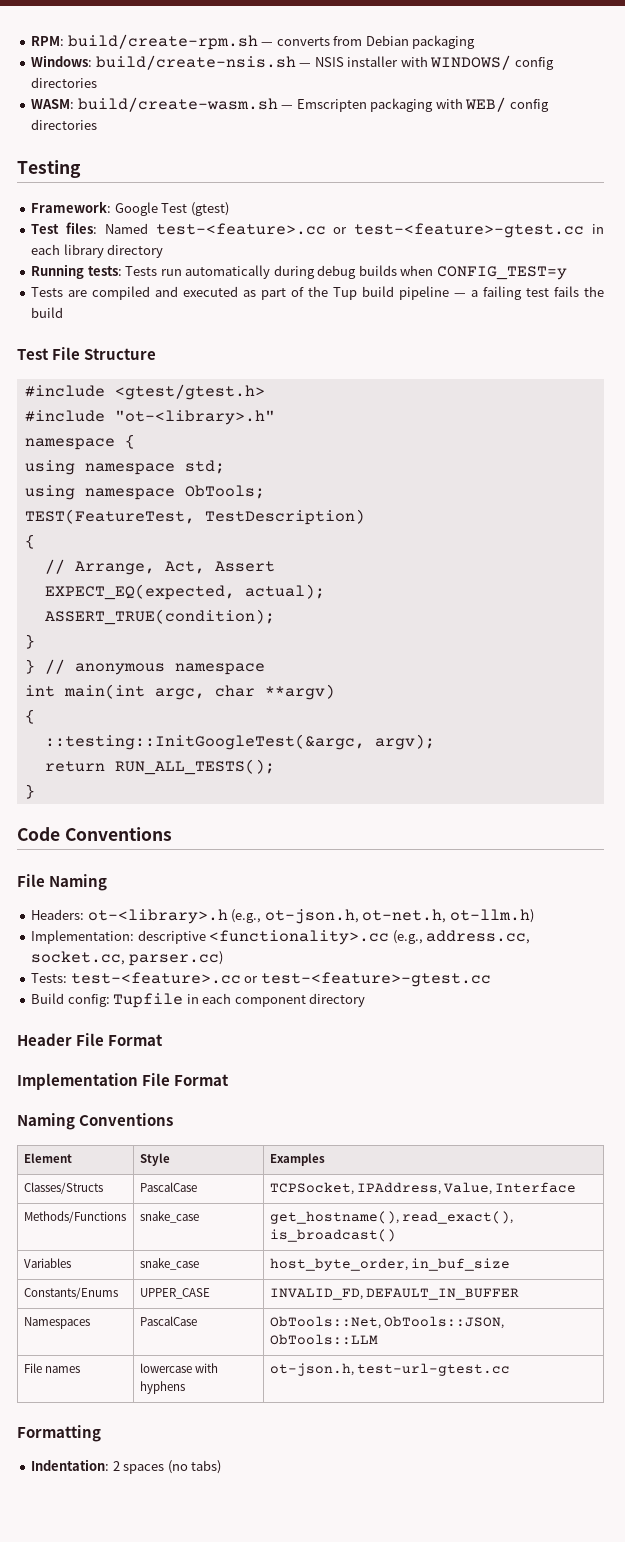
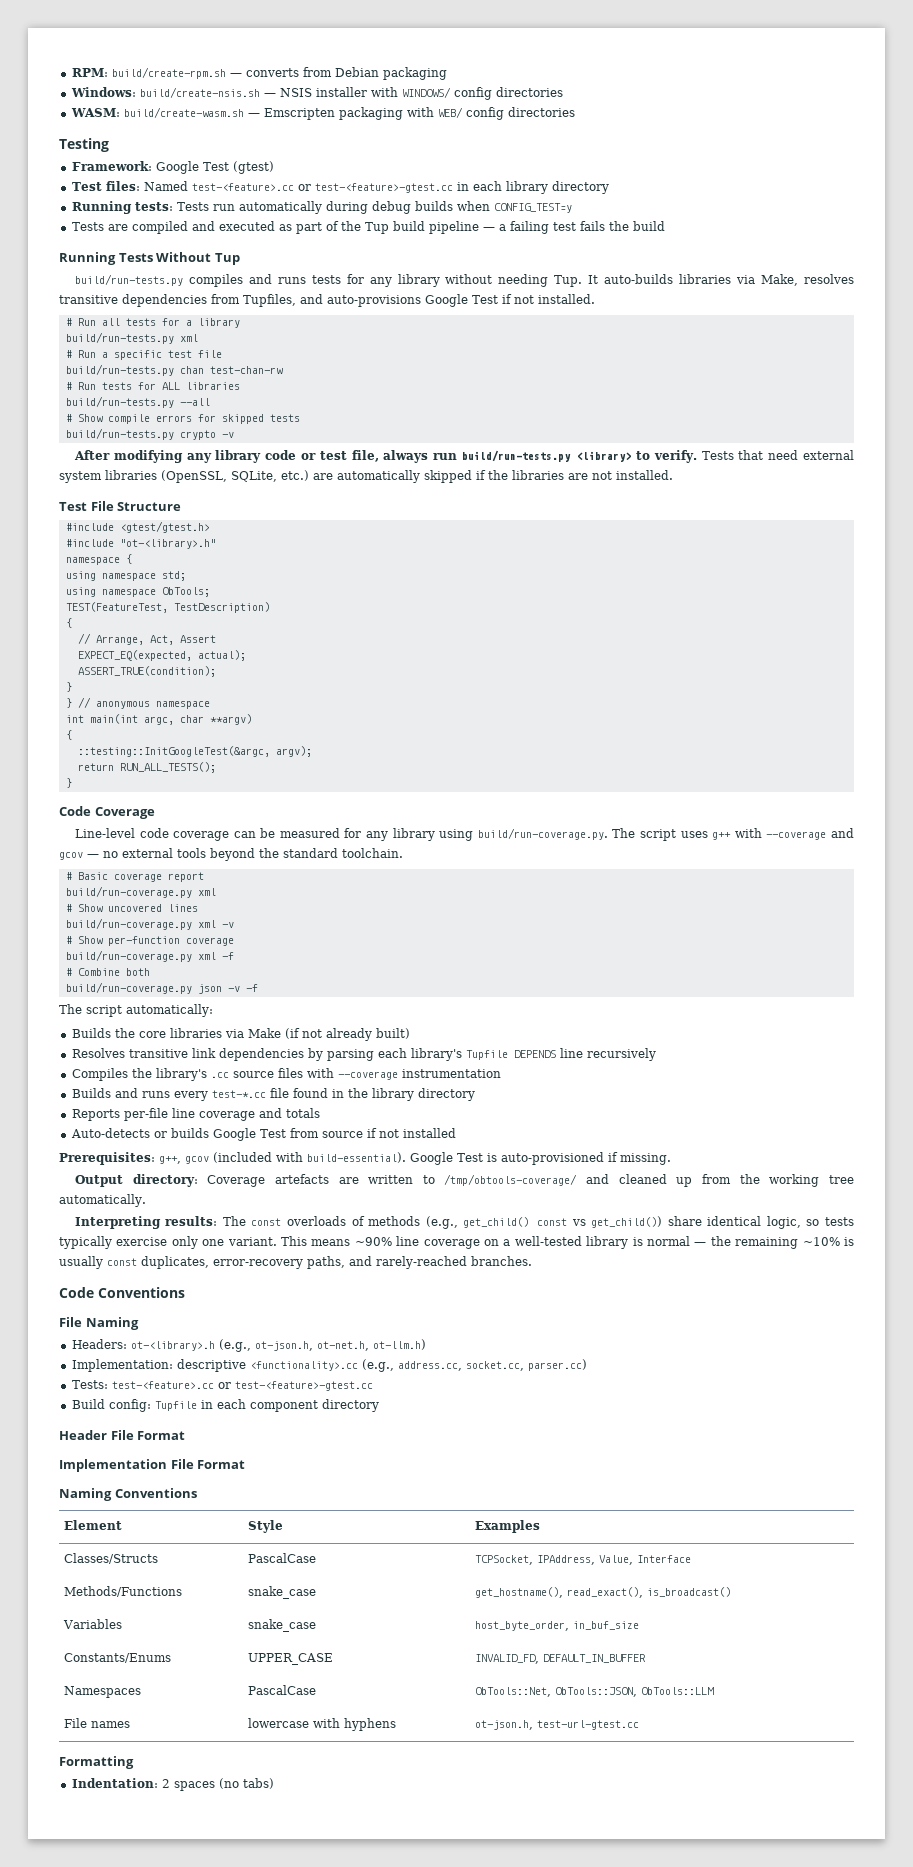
+ Running Tests Without Tup
+ build/run-tests.py compiles and runs tests for any library without needing Tup. It auto-builds libraries via Make, resolves transitive dependencies from Tupfiles, and auto-provisions Google Test if not installed.
+ # Run all tests for a library
+ build/run-tests.py xml
+ # Run a specific test file
+ build/run-tests.py chan test-chan-rw
+ # Run tests for ALL libraries
+ build/run-tests.py --all
+ # Show compile errors for skipped tests
+ build/run-tests.py crypto -v
+ After modifying any library code or test file, always run build/run-tests.py <library> to verify. Tests that need external system libraries (OpenSSL, SQLite, etc.) are automatically skipped if the libraries are not installed.
+ Code Coverage
+ Line-level code coverage can be measured for any library using build/run-coverage.py. The script uses g++ with --coverage and gcov — no external tools beyond the standard toolchain.
+ # Basic coverage report
+ build/run-coverage.py xml
+ # Show uncovered lines
+ build/run-coverage.py xml -v
+ # Show per-function coverage
+ build/run-coverage.py xml -f
+ # Combine both
+ build/run-coverage.py json -v -f
+ The script automatically:
+ Builds the core libraries via Make (if not already built)
+ Resolves transitive link dependencies by parsing each library's Tupfile DEPENDS line recursively
+ Compiles the library's .cc source files with --coverage instrumentation
+ Builds and runs every test-*.cc file found in the library directory
+ Reports per-file line coverage and totals
+ Auto-detects or builds Google Test from source if not installed
+ Prerequisites: g++, gcov (included with build-essential). Google Test is auto-provisioned if missing.
+ Output directory: Coverage artefacts are written to /tmp/obtools-coverage/ and cleaned up from the working tree automatically.
+ Interpreting results: The const overloads of methods (e.g., get_child() const vs get_child()) share identical logic, so tests typically exercise only one variant. This means ~90% line coverage on a well-tested library is normal — the remaining ~10% is usually const duplicates, error-recovery paths, and rarely-reached branches.

